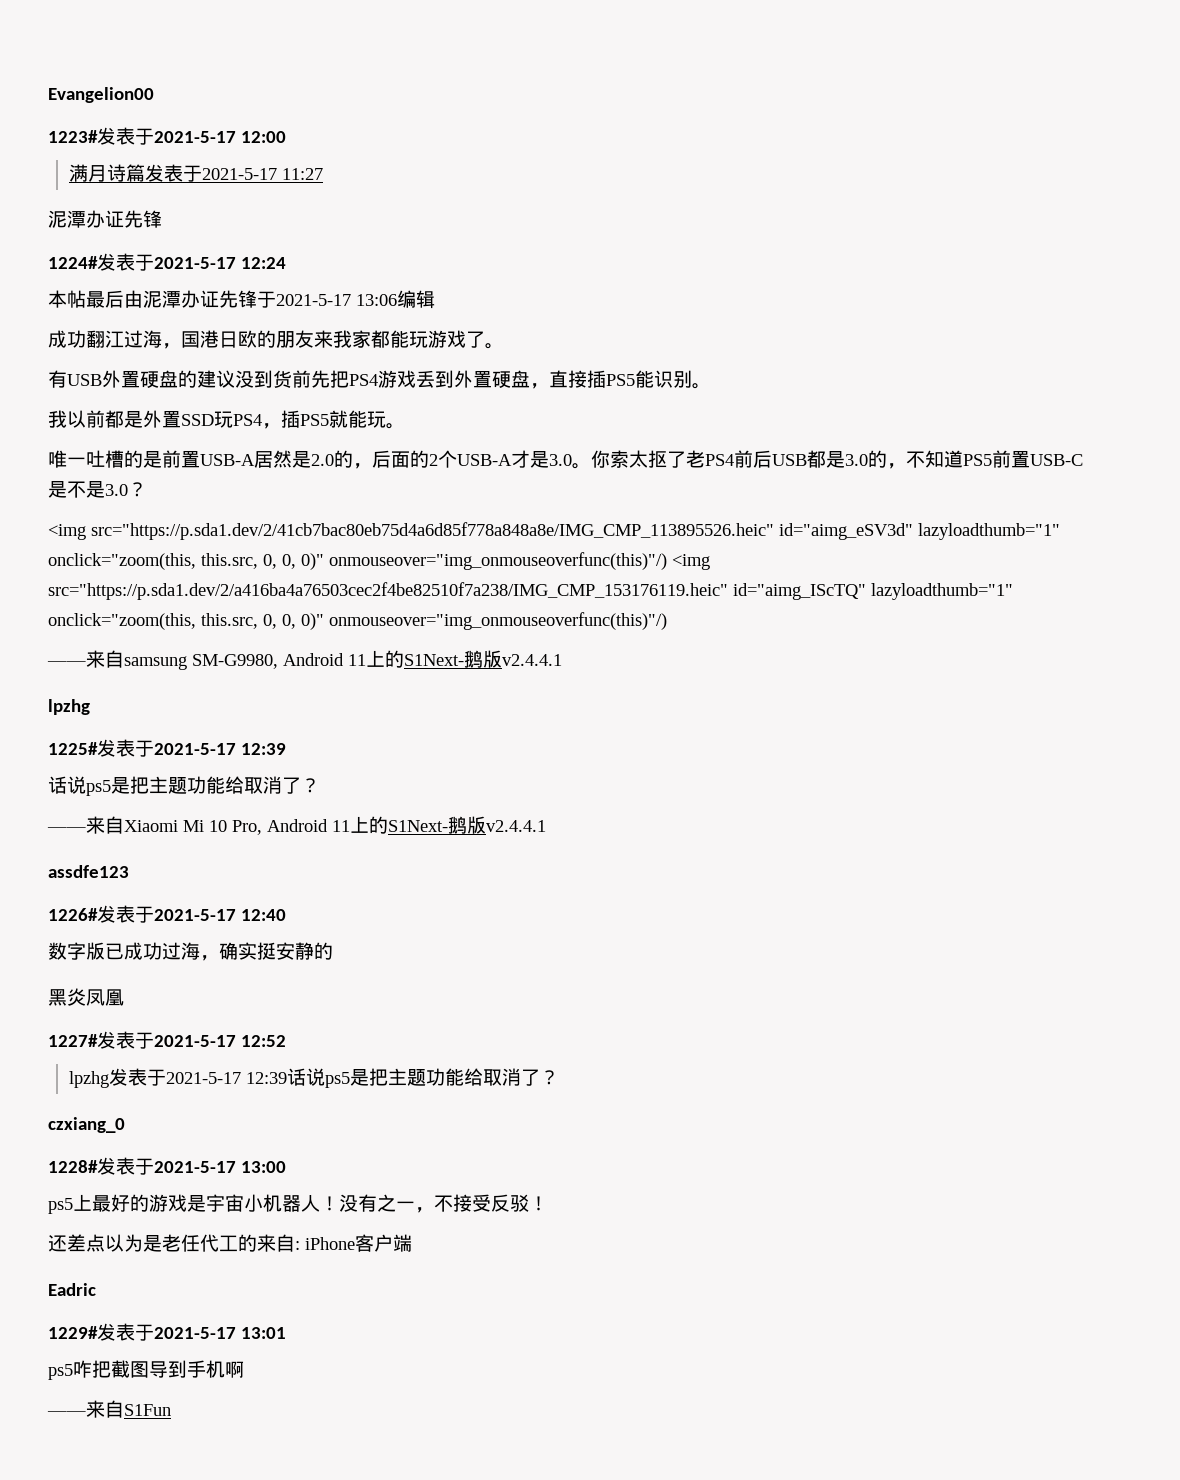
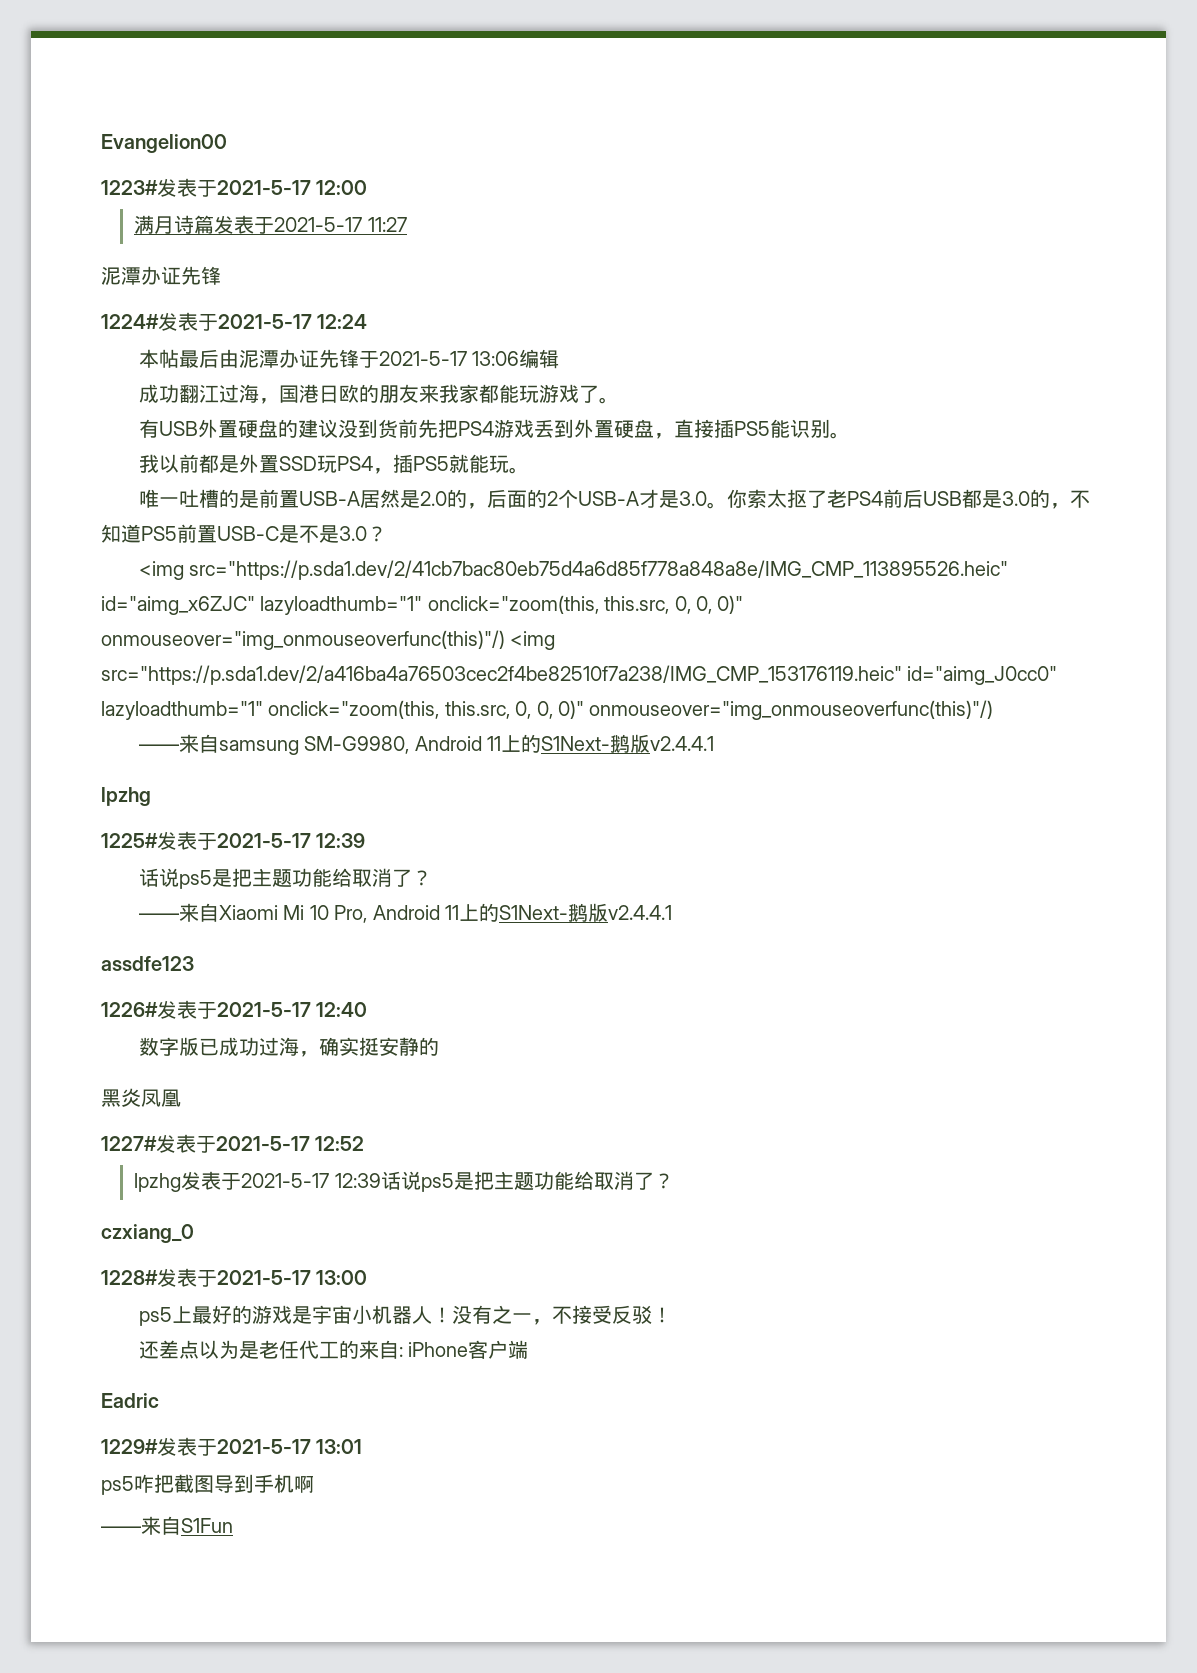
- <img src="https://p.sda1.dev/2/41cb7bac80eb75d4a6d85f778a848a8e/IMG_CMP_113895526.heic" id="aimg_eSV3d" lazyloadthumb="1" onclick="zoom(this, this.src, 0, 0, 0)" onmouseover="img_onmouseoverfunc(this)"/) <img src="https://p.sda1.dev/2/a416ba4a76503cec2f4be82510f7a238/IMG_CMP_153176119.heic" id="aimg_IScTQ" lazyloadthumb="1" onclick="zoom(this, this.src, 0, 0, 0)" onmouseover="img_onmouseoverfunc(this)"/)
+ <img src="https://p.sda1.dev/2/41cb7bac80eb75d4a6d85f778a848a8e/IMG_CMP_113895526.heic" id="aimg_x6ZJC" lazyloadthumb="1" onclick="zoom(this, this.src, 0, 0, 0)" onmouseover="img_onmouseoverfunc(this)"/) <img src="https://p.sda1.dev/2/a416ba4a76503cec2f4be82510f7a238/IMG_CMP_153176119.heic" id="aimg_J0cc0" lazyloadthumb="1" onclick="zoom(this, this.src, 0, 0, 0)" onmouseover="img_onmouseoverfunc(this)"/)

